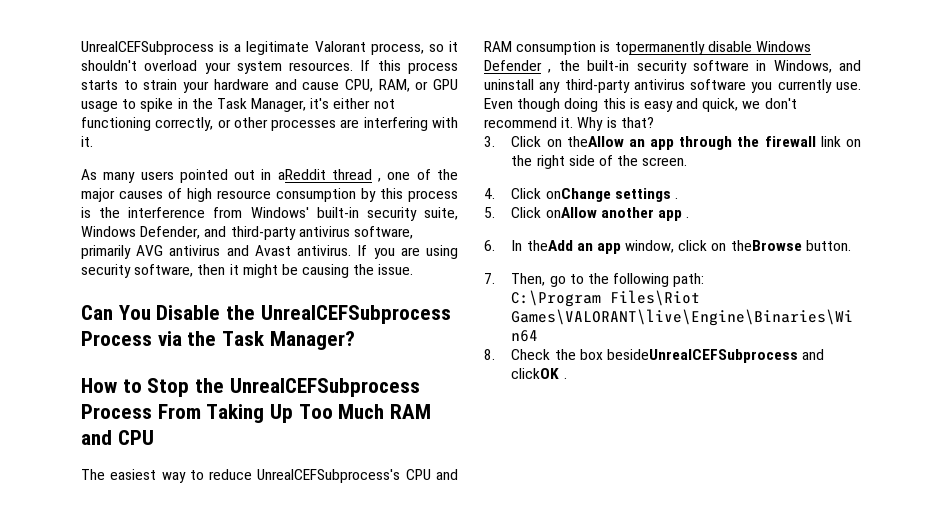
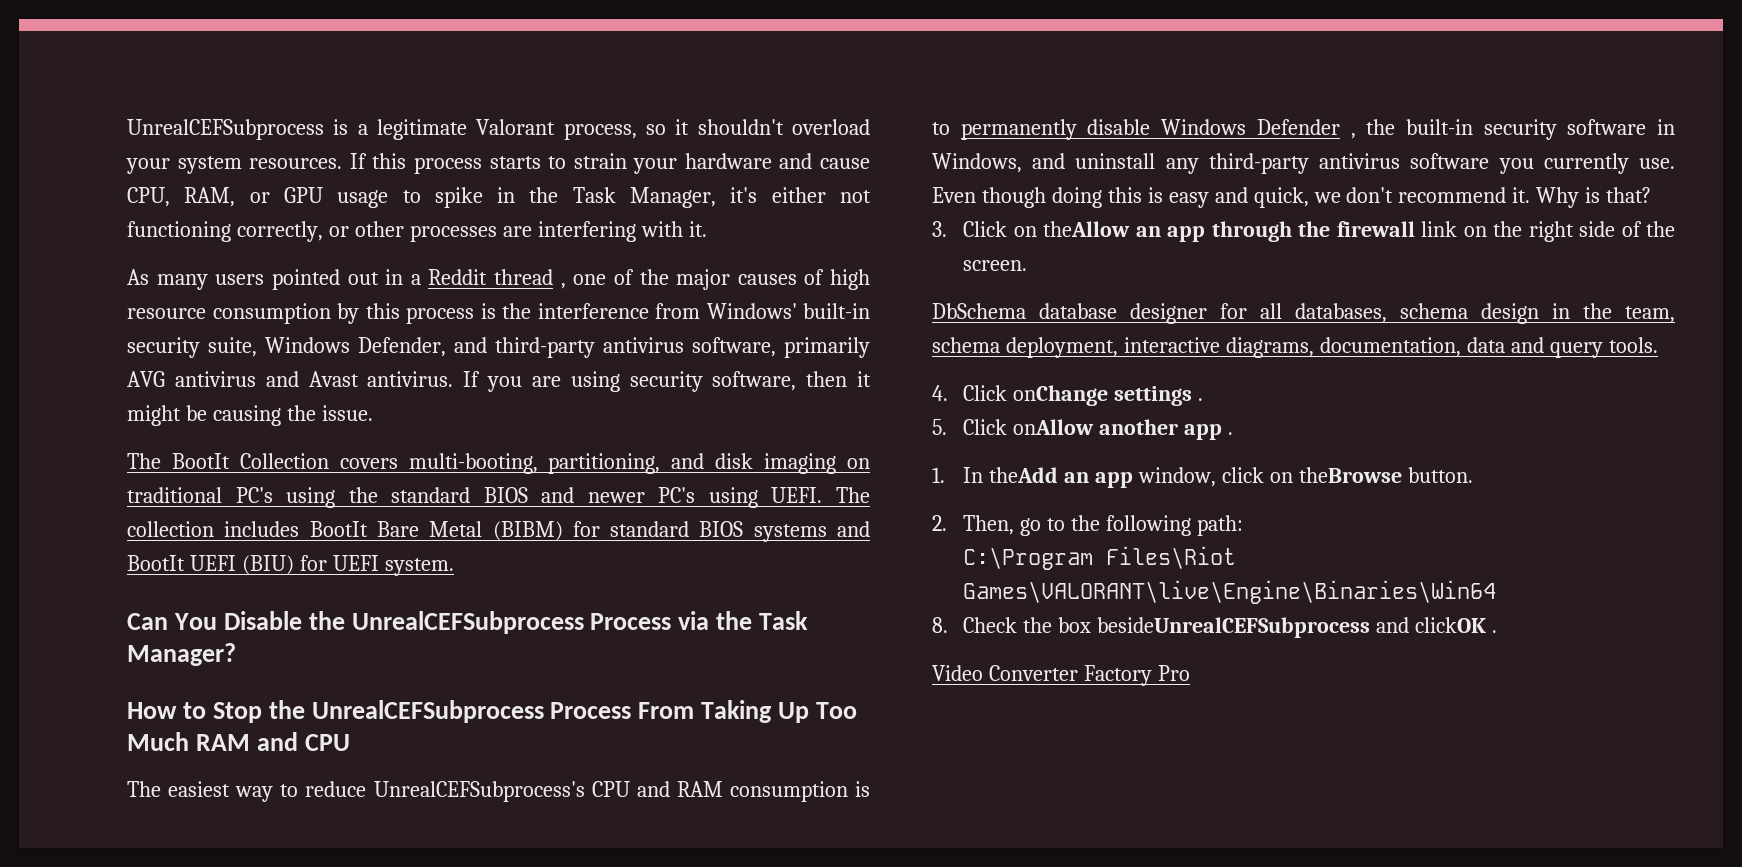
- As many users pointed out in aReddit thread , one of the major causes of high resource consumption by this process is the interference from Windows' built-in security suite, Windows Defender, and third-party antivirus software, primarily AVG antivirus and Avast antivirus.
+ As many users pointed out in a Reddit thread , one of the major causes of high resource consumption by this process is the interference from Windows' built-in security suite, Windows Defender, and third-party antivirus software, primarily AVG antivirus and Avast antivirus.
+ The BootIt Collection covers multi-booting, partitioning, and disk imaging on traditional PC's using the standard BIOS and newer PC's using UEFI. The collection includes BootIt Bare Metal (BIBM) for standard BIOS systems and BootIt UEFI (BIU) for UEFI system.
- The easiest way to reduce UnrealCEFSubprocess's CPU and RAM consumption is topermanently disable Windows Defender , the built-in security software in Windows, and uninstall any third-party antivirus software you currently use.
+ The easiest way to reduce UnrealCEFSubprocess's CPU and RAM consumption is to permanently disable Windows Defender , the built-in security software in Windows, and uninstall any third-party antivirus software you currently use.
+ DbSchema database designer for all databases, schema design in the team, schema deployment, interactive diagrams, documentation, data and query tools.
- 6. In theAdd an app window, click on theBrowse button.
+ 1. In theAdd an app window, click on theBrowse button.
- 7. Then, go to the following path:
+ 2. Then, go to the following path:
+ Video Converter Factory Pro

